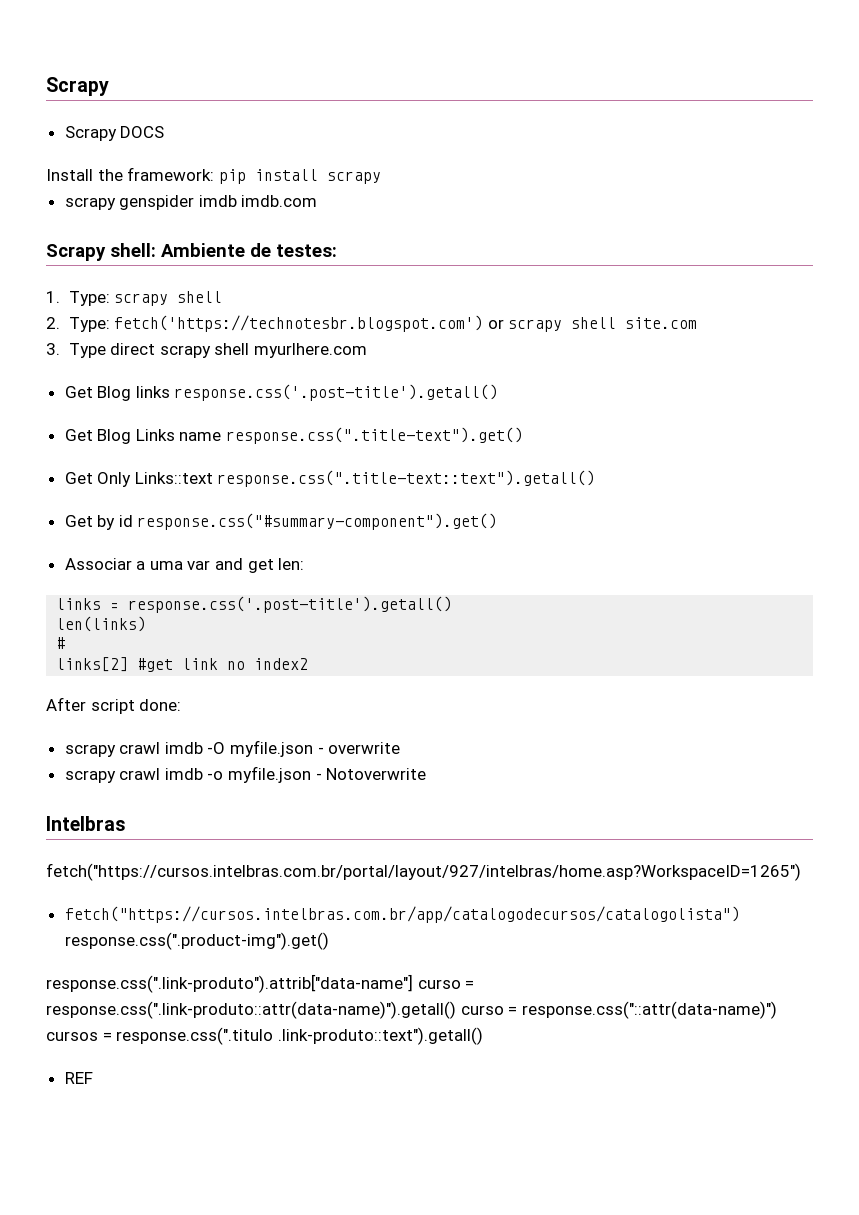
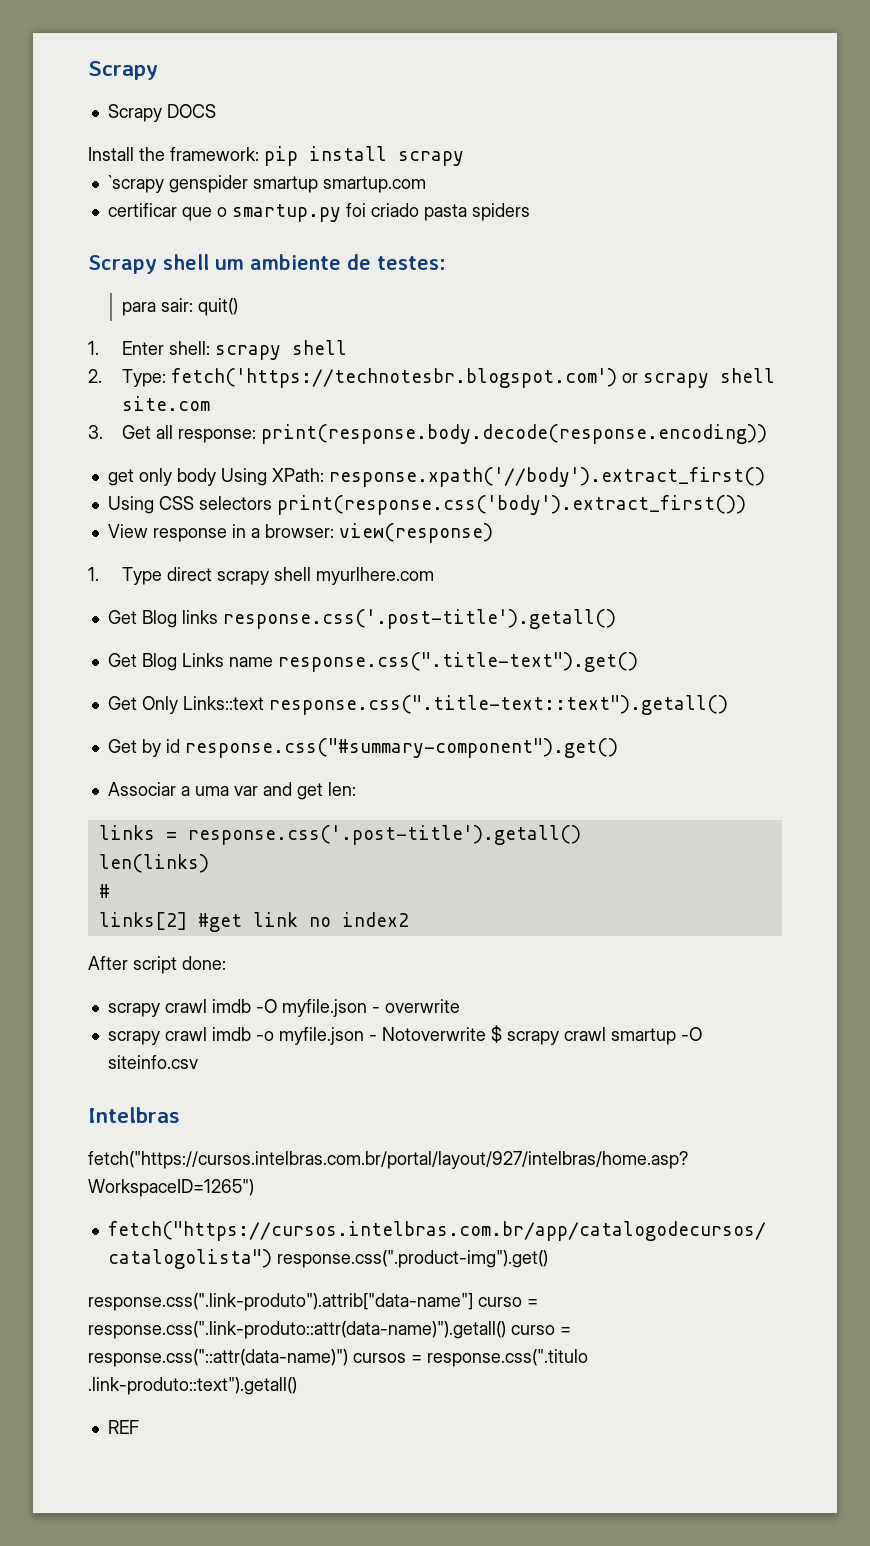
- scrapy genspider imdb imdb.com
- Scrapy shell: Ambiente de testes:
+ `scrapy genspider smartup smartup.com
+ certificar que o smartup.py foi criado pasta spiders
+ Scrapy shell um ambiente de testes:
- 1. Type: scrapy shell
+ para sair: quit()
+ 1. Enter shell: scrapy shell
- 3. Type direct scrapy shell myurlhere.com
+ 3. Get all response: print(response.body.decode(response.encoding))
+ get only body Using XPath: response.xpath('//body').extract_first()
+ Using CSS selectors print(response.css('body').extract_first())
+ View response in a browser: view(response)
+ 1. Type direct scrapy shell myurlhere.com
- scrapy crawl imdb -o myfile.json - Notoverwrite
+ scrapy crawl imdb -o myfile.json - Notoverwrite $ scrapy crawl smartup -O siteinfo.csv

